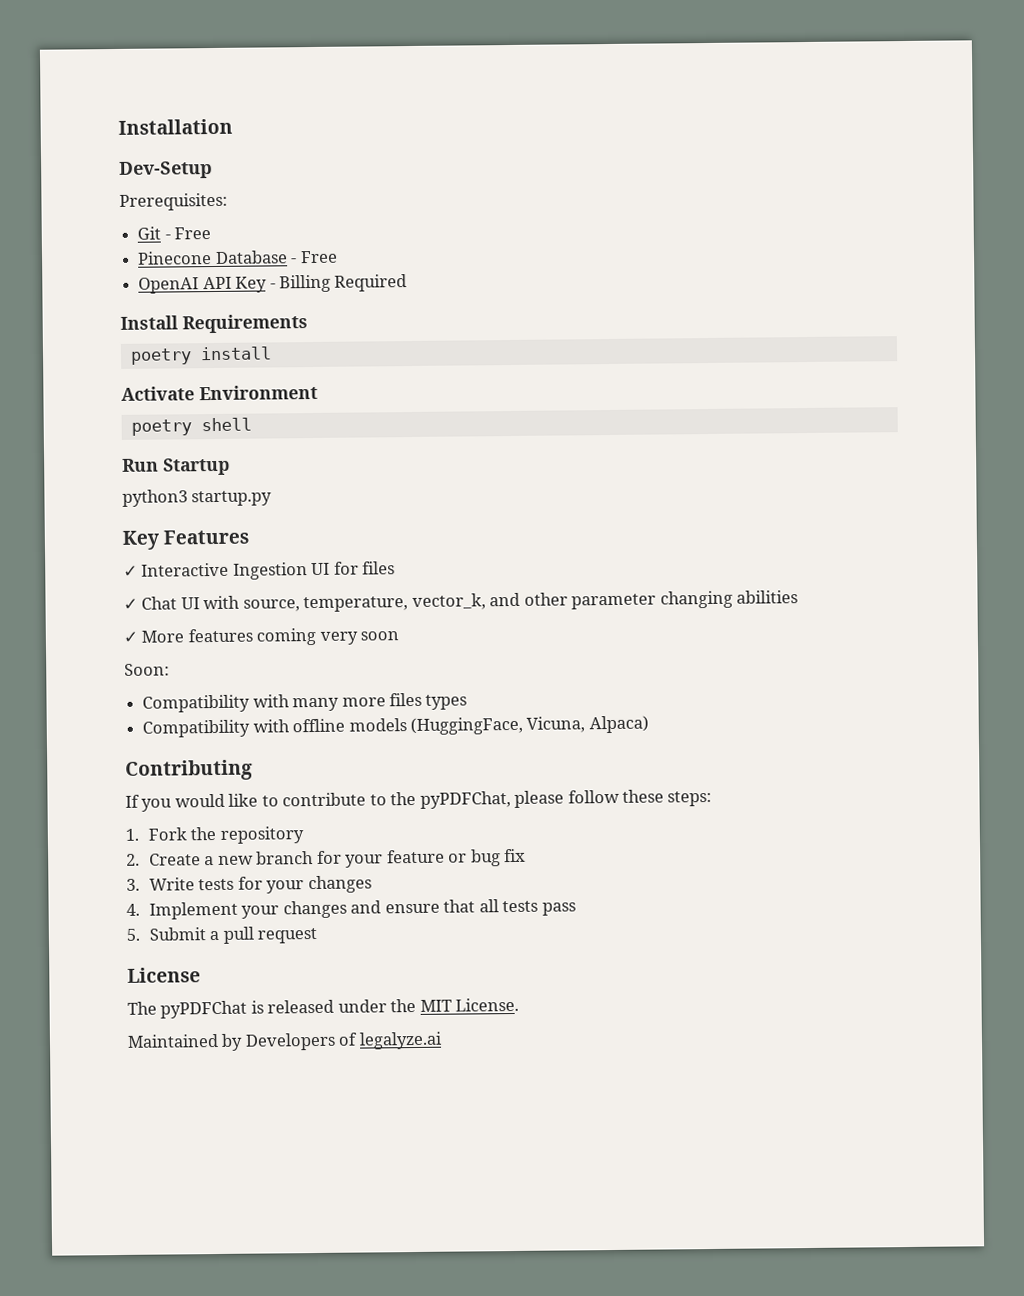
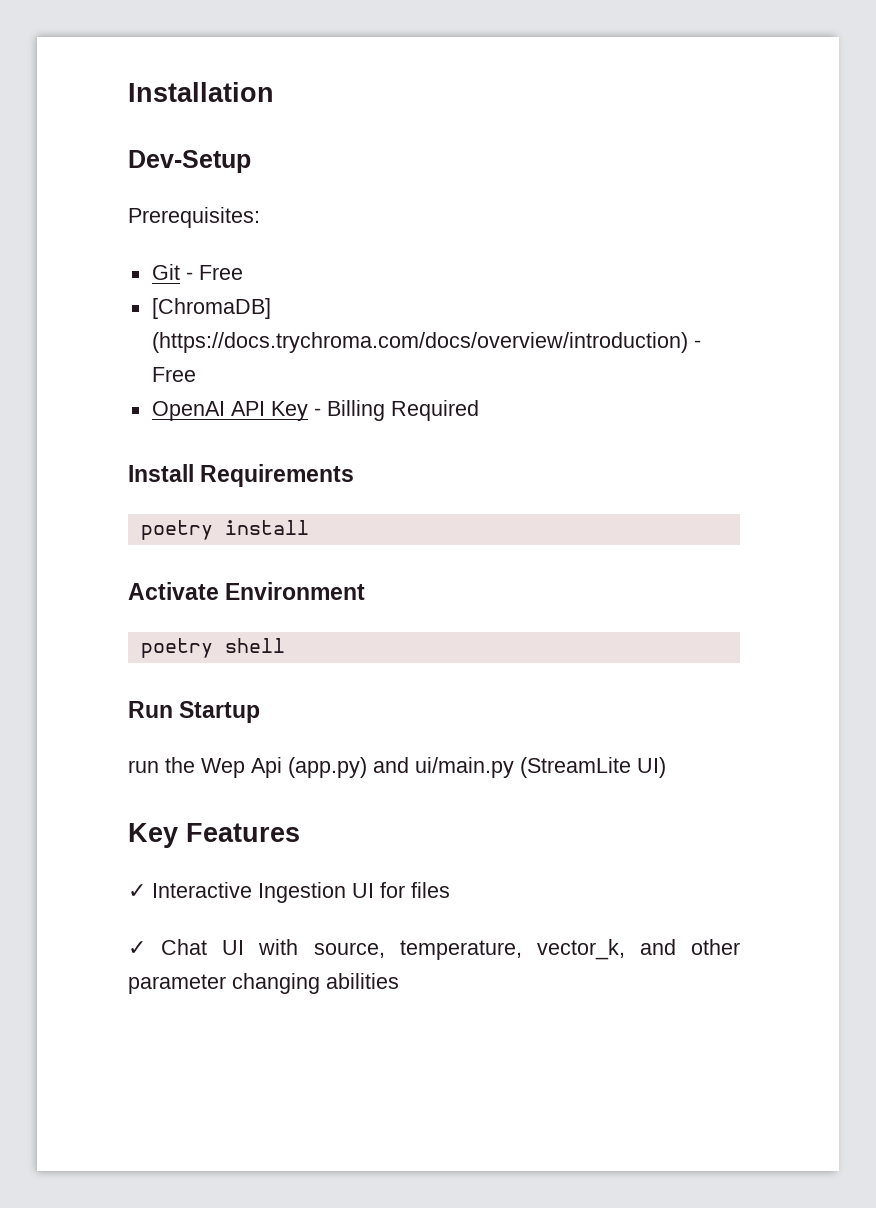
- Pinecone Database - Free
+ [ChromaDB] (https://docs.trychroma.com/docs/overview/introduction) - Free
- python3 startup.py
+ run the Wep Api (app.py) and ui/main.py (StreamLite UI)
- ✓ More features coming very soon
- Soon:
- Compatibility with many more files types
- Compatibility with offline models (HuggingFace, Vicuna, Alpaca)
- Contributing
- If you would like to contribute to the pyPDFChat, please follow these steps:
- 1. Fork the repository
- 2. Create a new branch for your feature or bug fix
- 3. Write tests for your changes
- 4. Implement your changes and ensure that all tests pass
- 5. Submit a pull request
- License
- The pyPDFChat is released under the MIT License.
- Maintained by Developers of legalyze.ai

